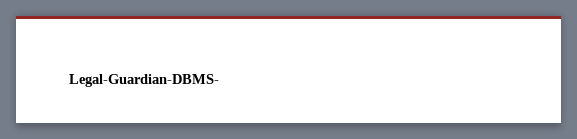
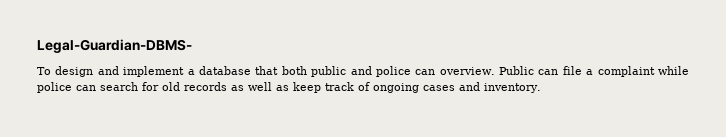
+ To design and implement a database that both public and police can overview. Public can file a complaint while police can search for old records as well as keep track of ongoing cases and inventory.

